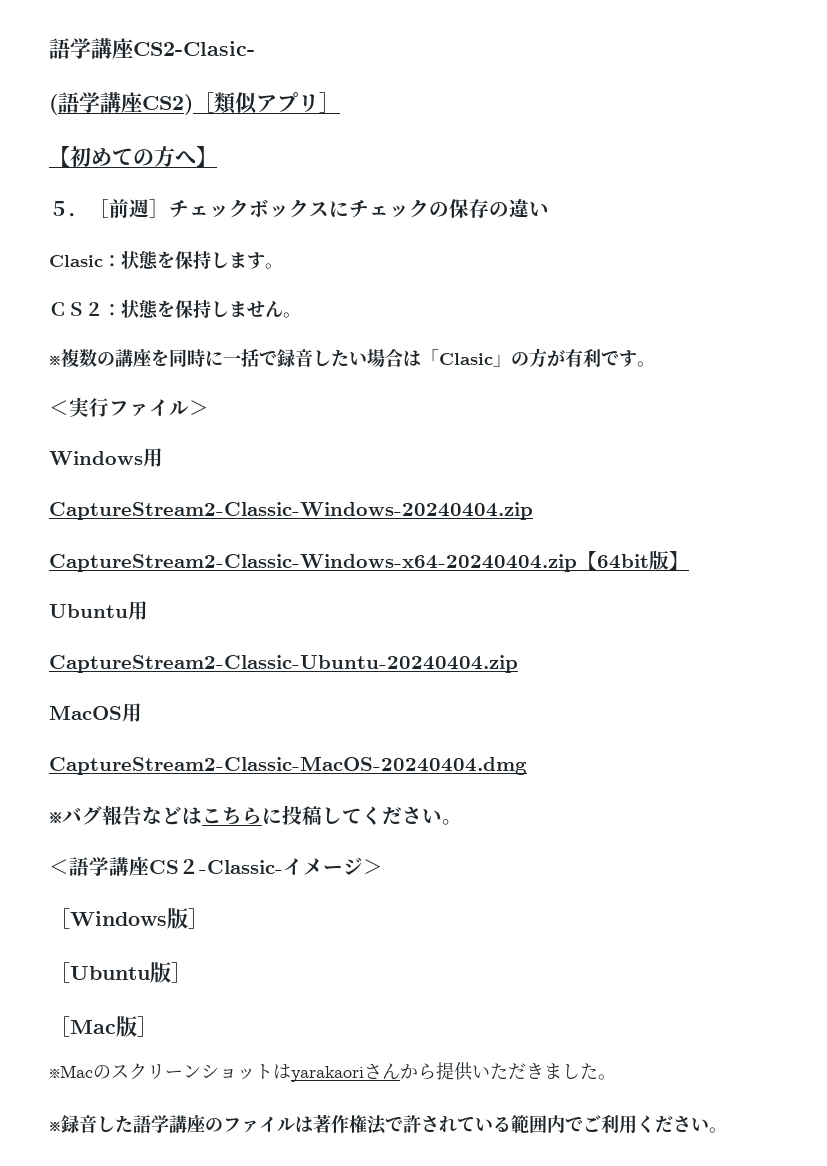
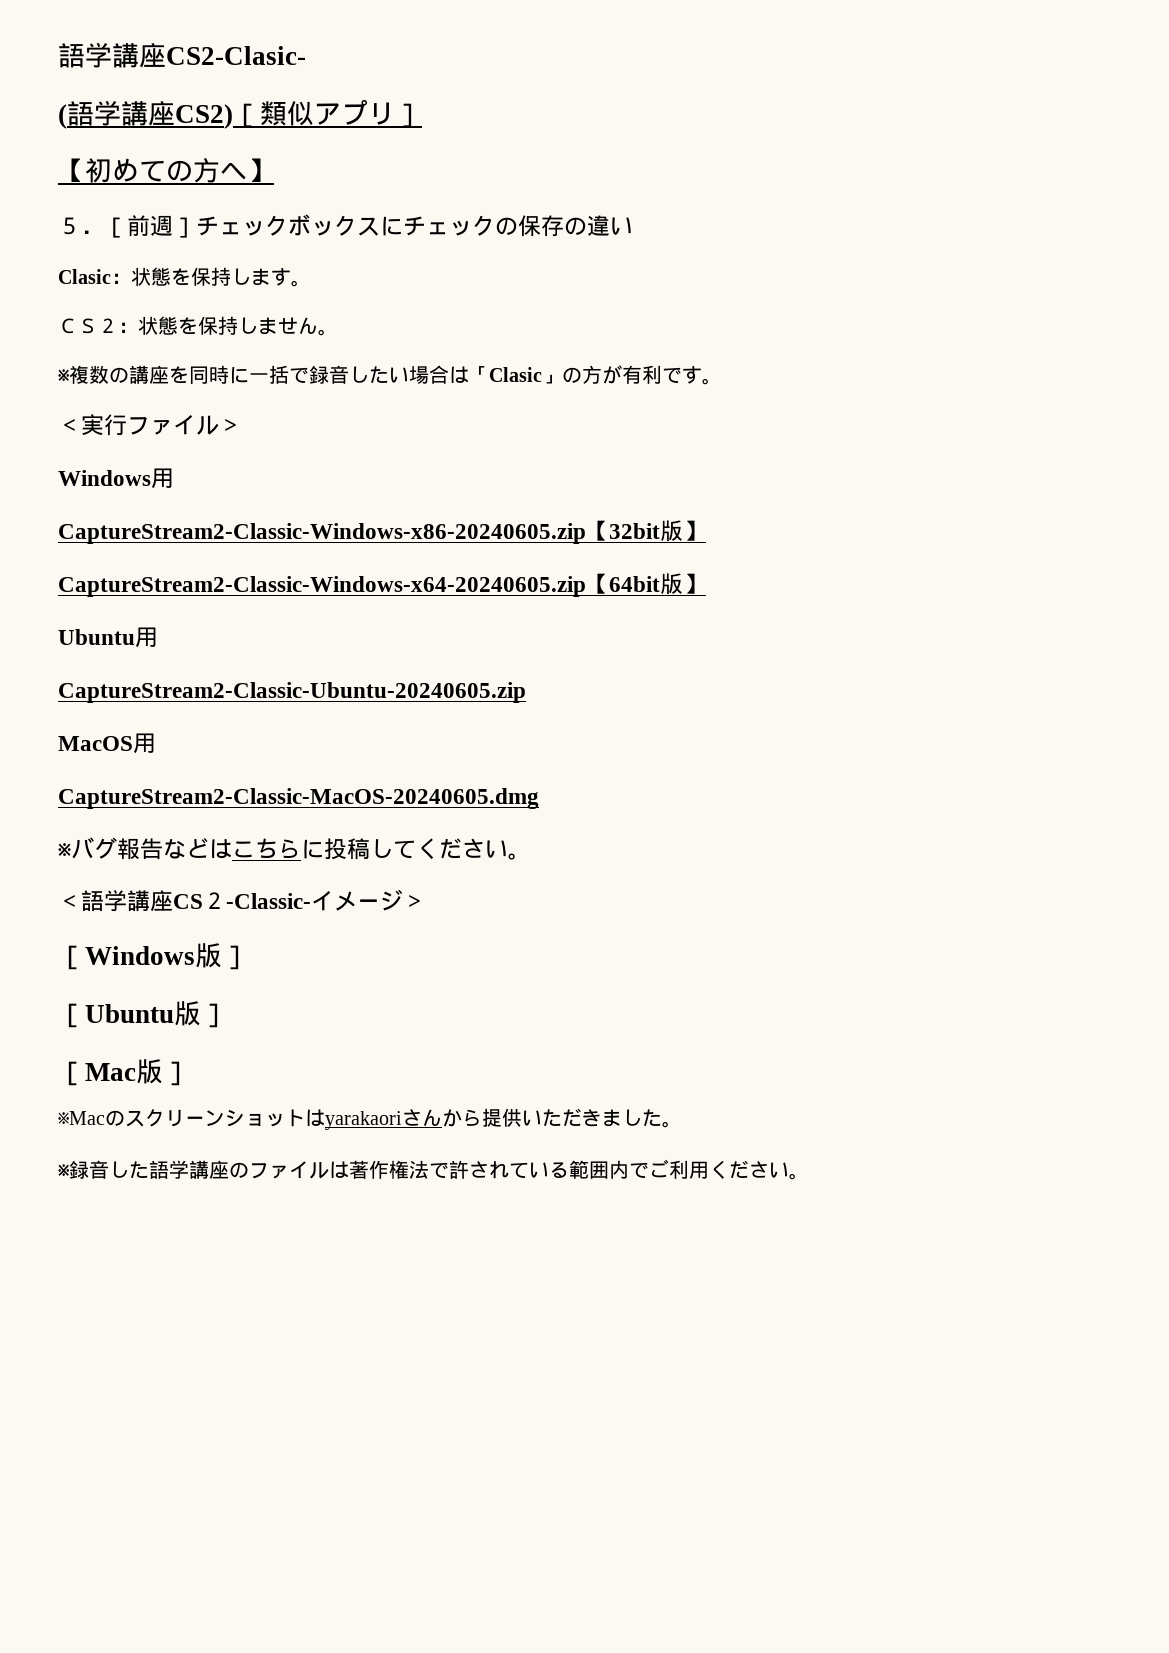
- CaptureStream2-Classic-Windows-20240404.zip
- CaptureStream2-Classic-Windows-x64-20240404.zip【64bit版】
+ CaptureStream2-Classic-Windows-x86-20240605.zip【32bit版】
+ CaptureStream2-Classic-Windows-x64-20240605.zip【64bit版】
- CaptureStream2-Classic-Ubuntu-20240404.zip
+ CaptureStream2-Classic-Ubuntu-20240605.zip
- CaptureStream2-Classic-MacOS-20240404.dmg
+ CaptureStream2-Classic-MacOS-20240605.dmg

